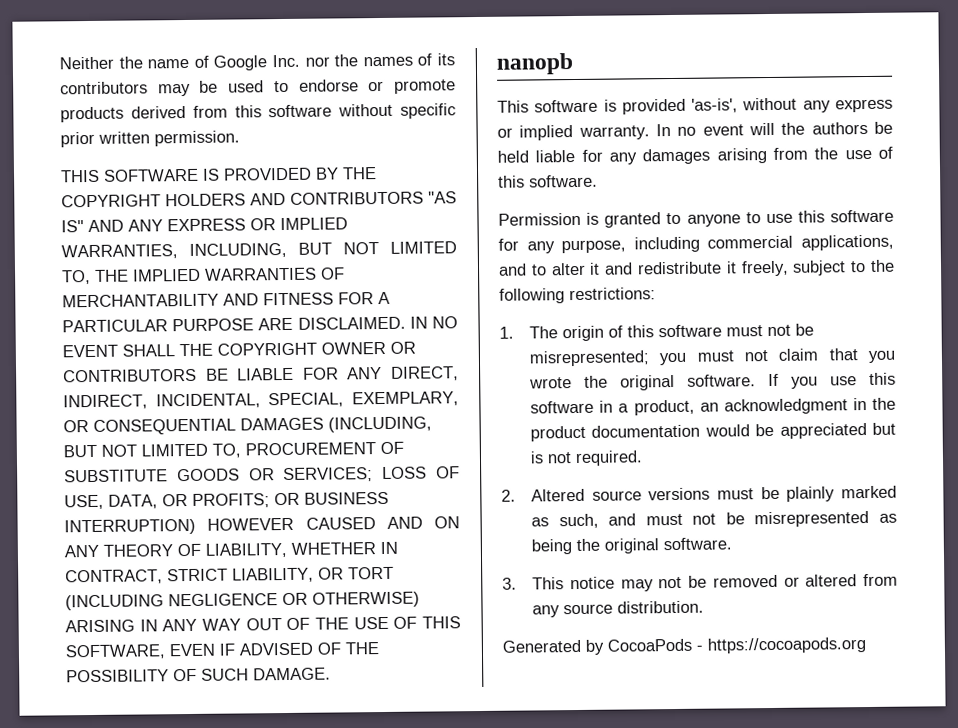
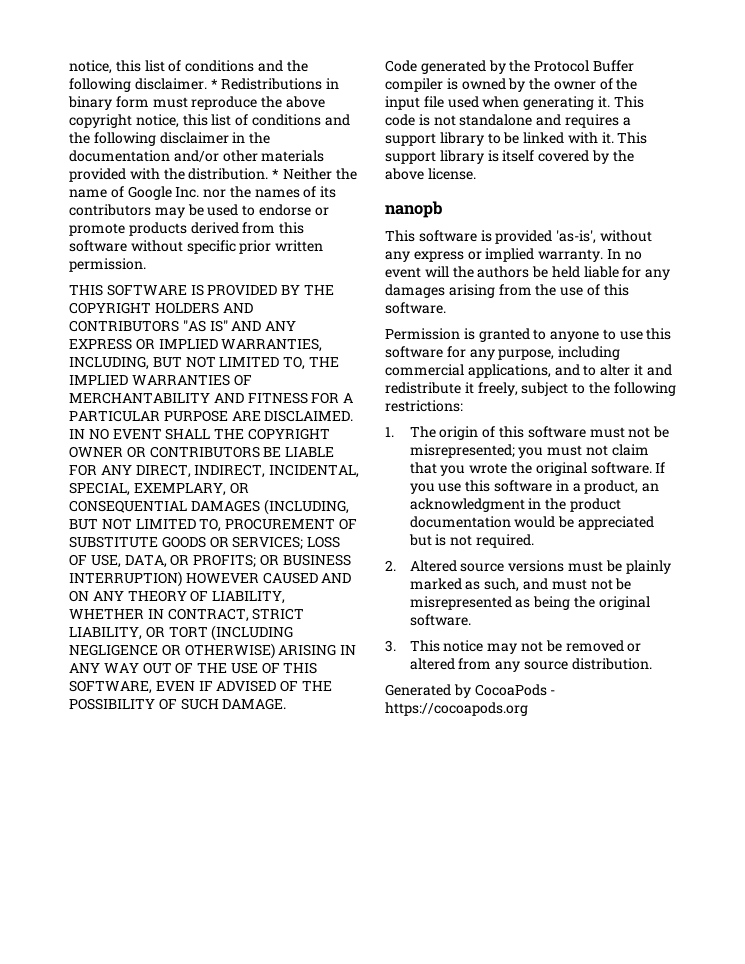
- Neither the name of Google Inc. nor the names of its contributors may be used to endorse or promote products derived from this software without specific prior written permission.
+ notice, this list of conditions and the following disclaimer. * Redistributions in binary form must reproduce the above copyright notice, this list of conditions and the following disclaimer in the documentation and/or other materials provided with the distribution. * Neither the name of Google Inc. nor the names of its contributors may be used to endorse or promote products derived from this software without specific prior written permission.
+ Code generated by the Protocol Buffer compiler is owned by the owner of the input file used when generating it. This code is not standalone and requires a support library to be linked with it. This support library is itself covered by the above license.

